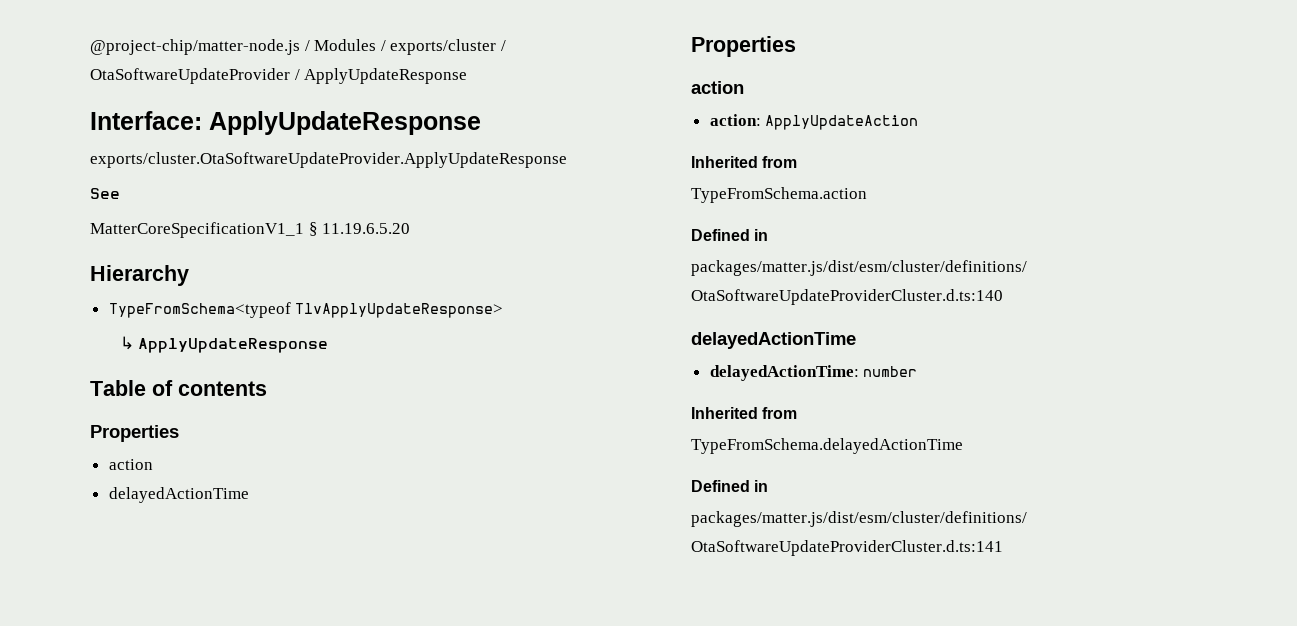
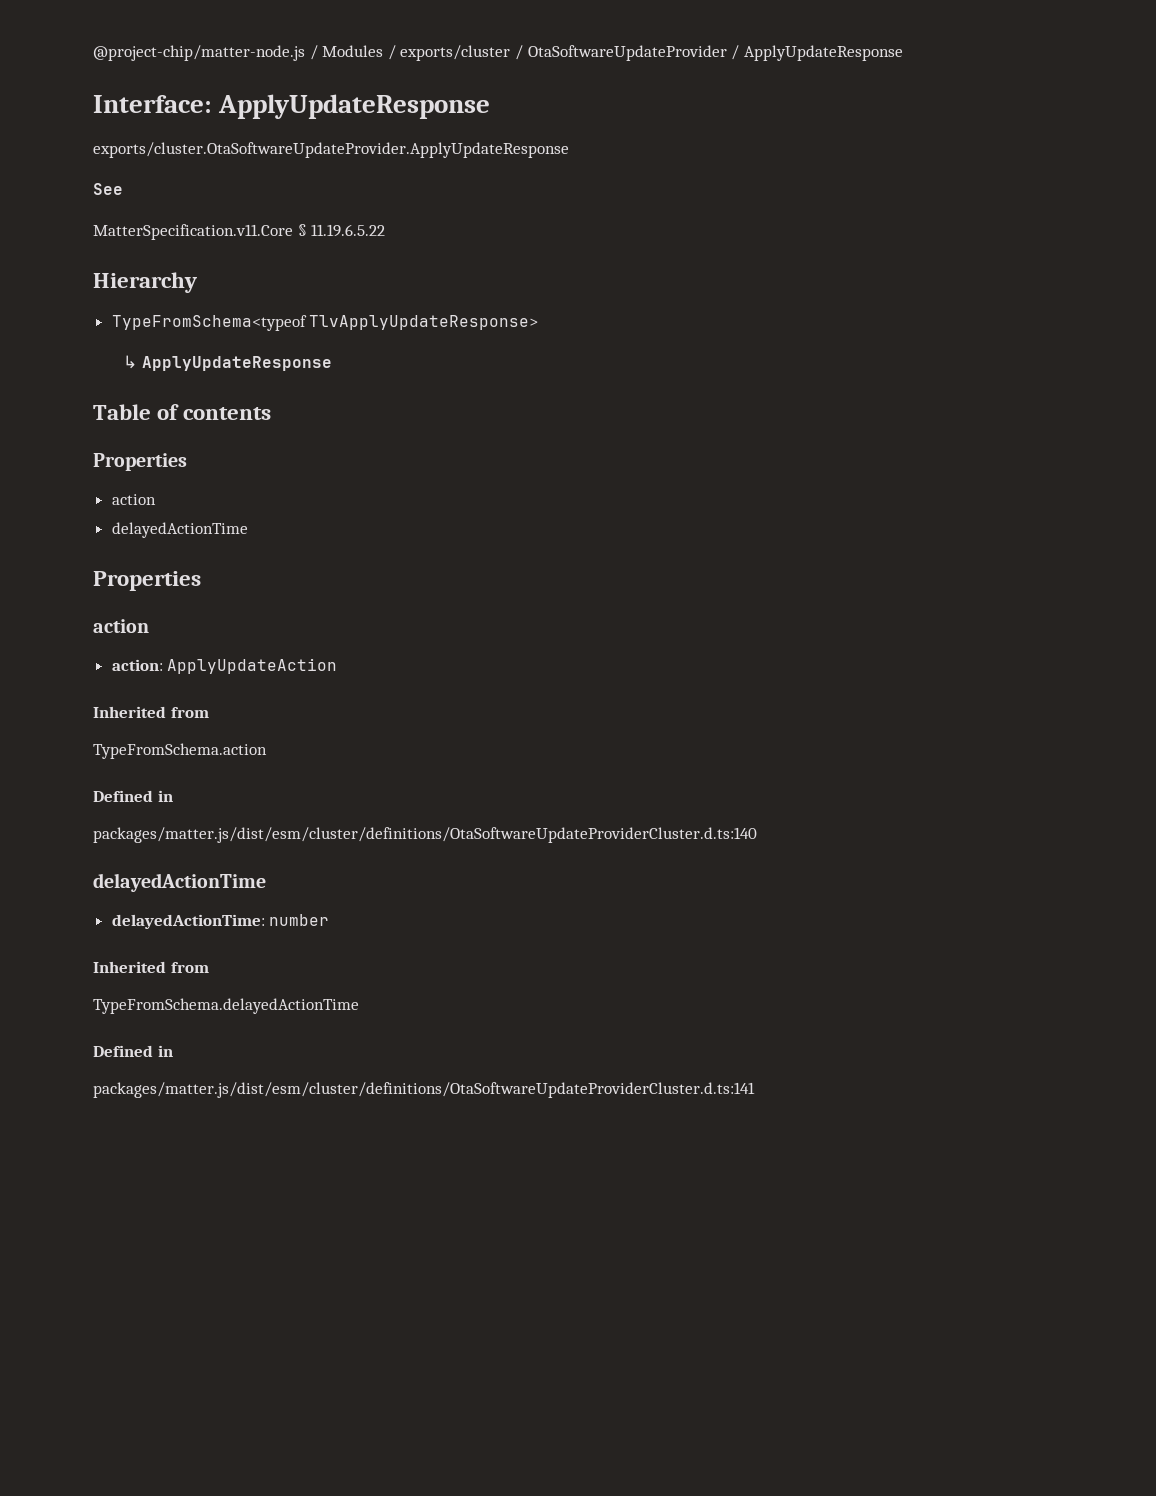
- MatterCoreSpecificationV1_1 § 11.19.6.5.20
+ MatterSpecification.v11.Core § 11.19.6.5.22

